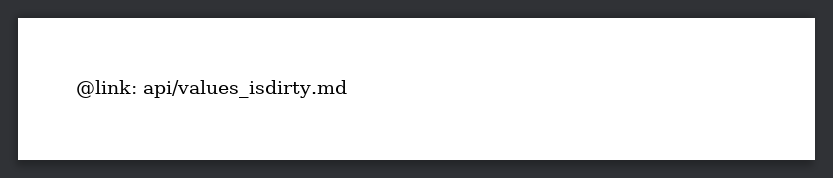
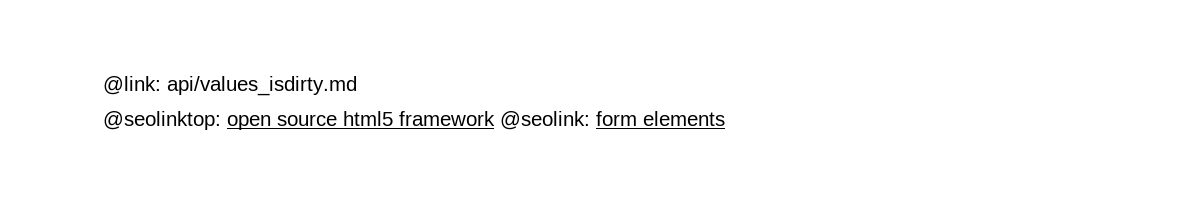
+ @seolinktop: open source html5 framework @seolink: form elements

